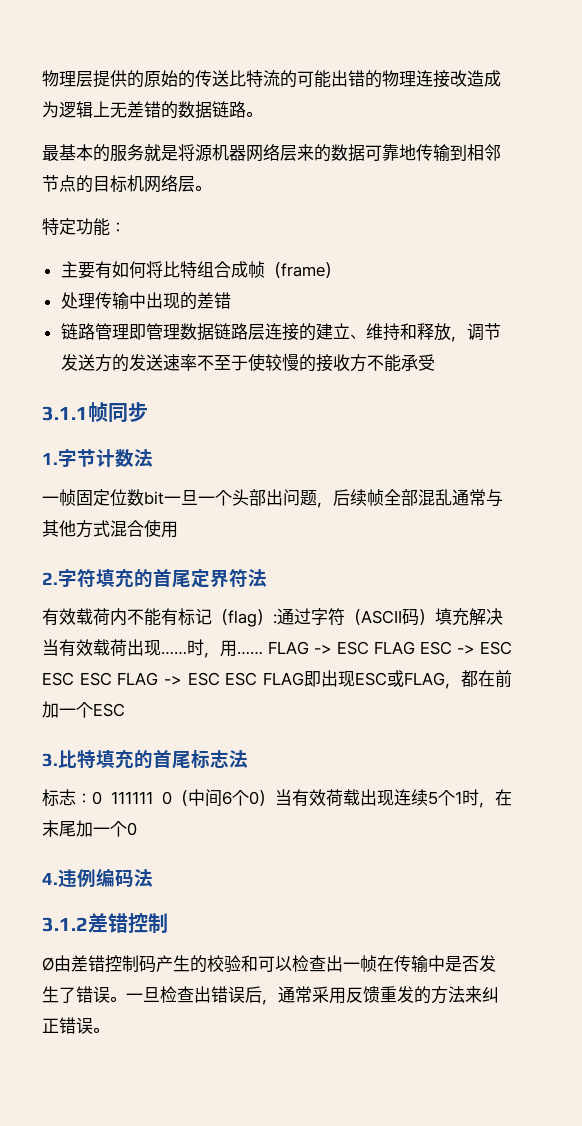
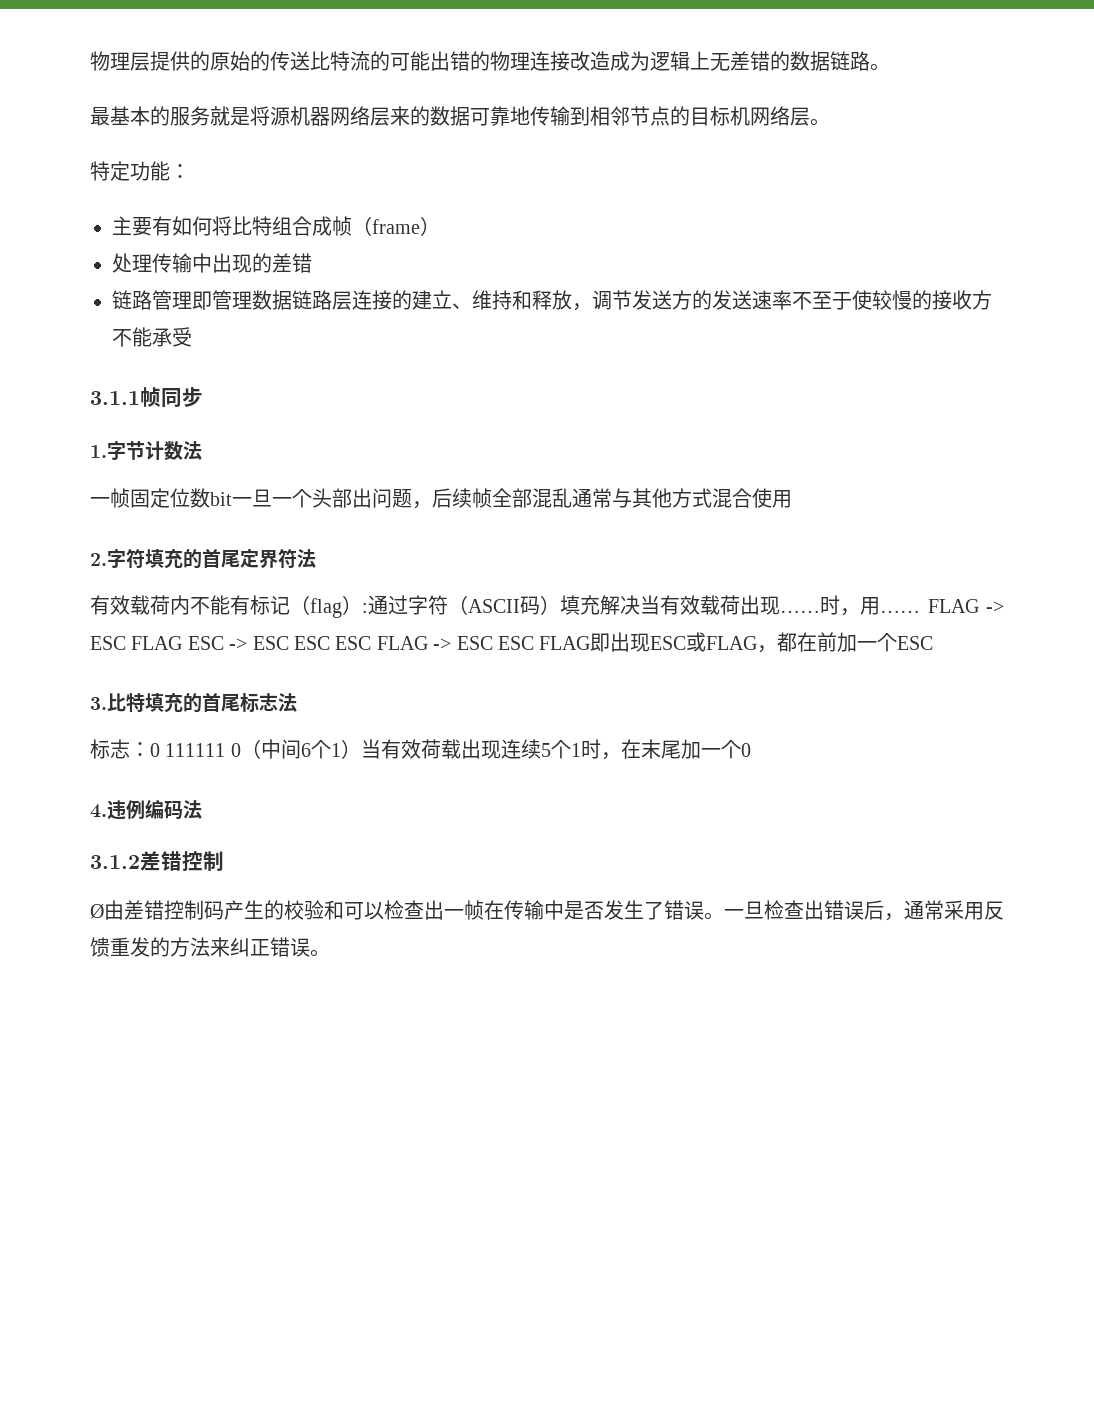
- 标志：0 111111 0（中间6个0）当有效荷载出现连续5个1时，在末尾加一个0
+ 标志：0 111111 0（中间6个1）当有效荷载出现连续5个1时，在末尾加一个0

